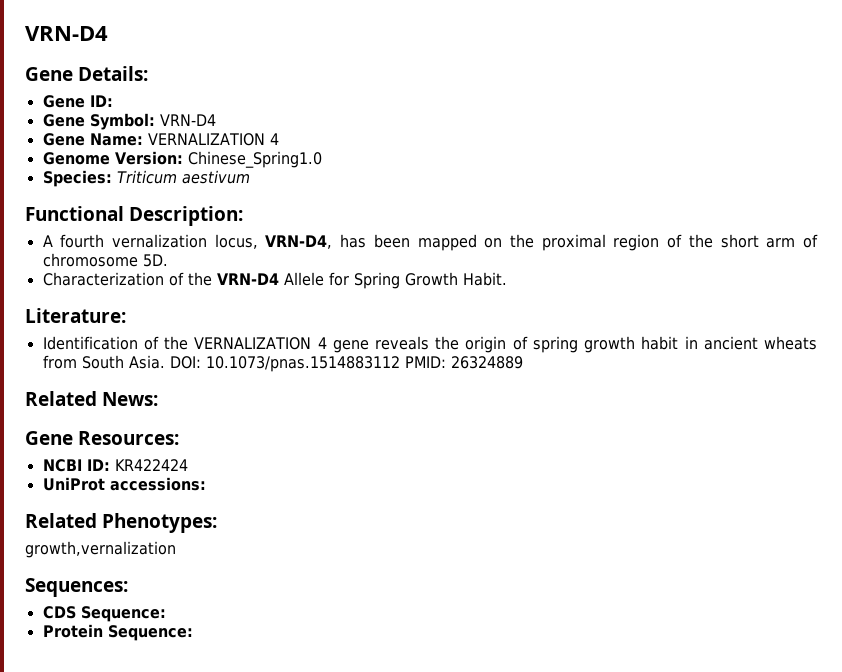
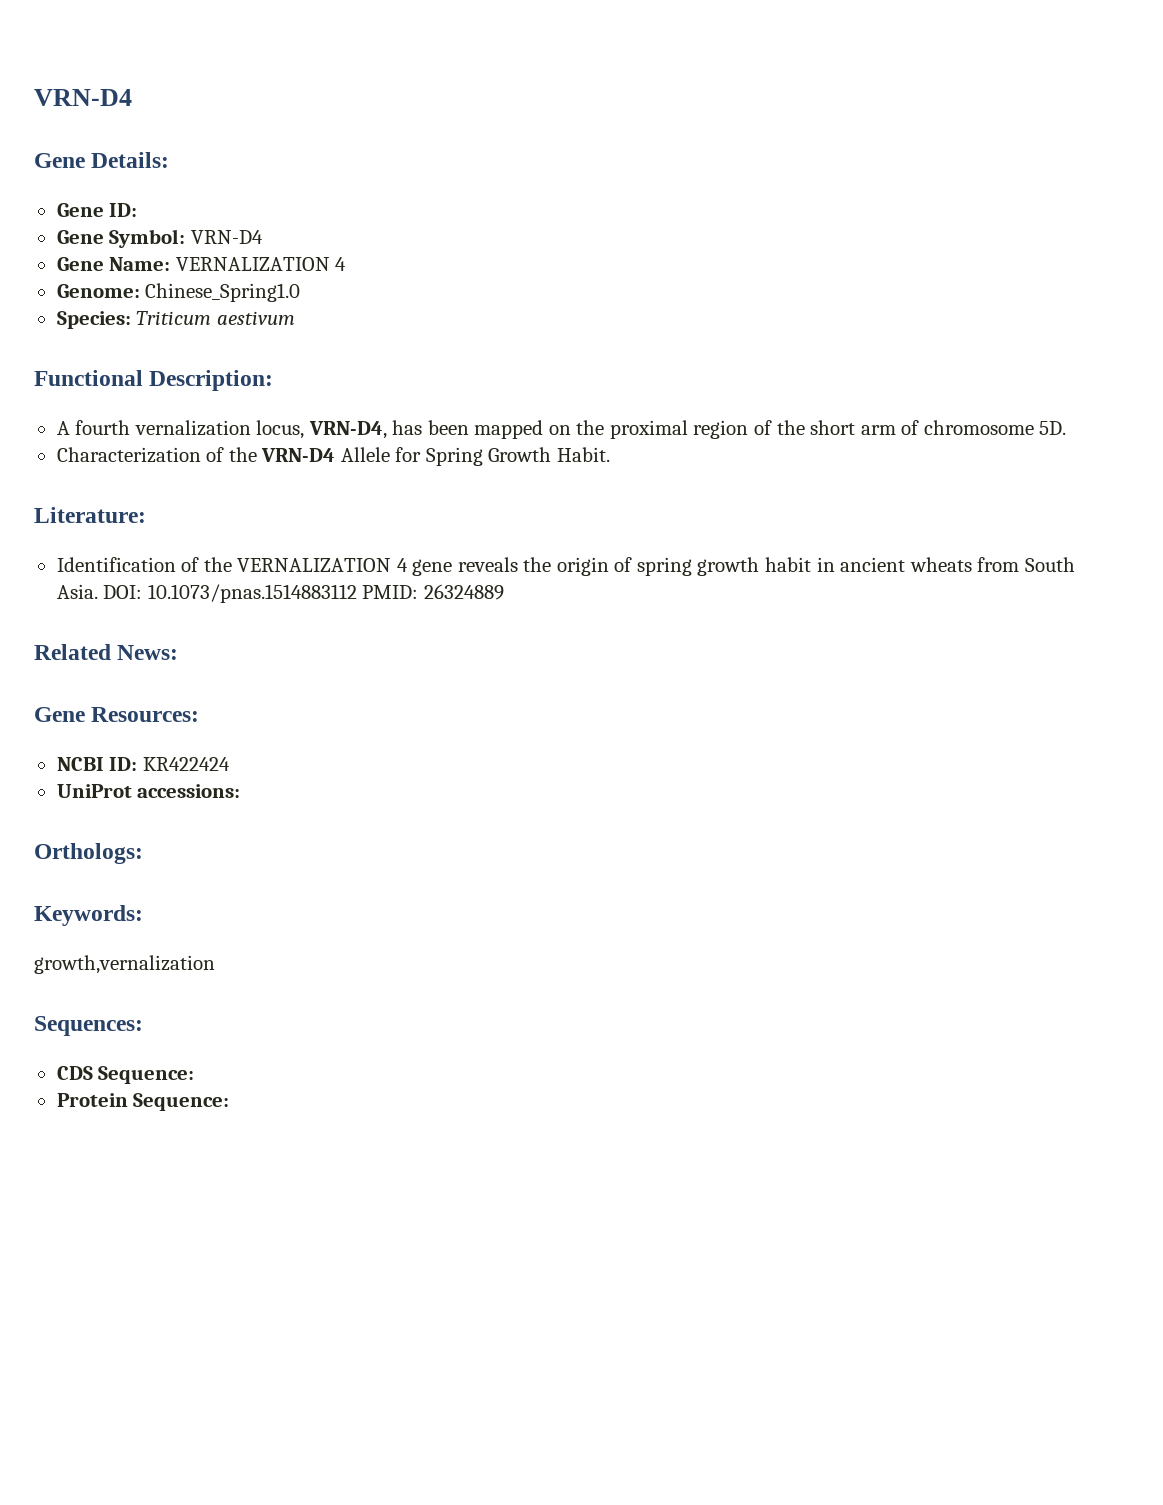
- Genome Version: Chinese_Spring1.0
+ Genome: Chinese_Spring1.0
- Related Phenotypes:
+ Orthologs:
+ Keywords:

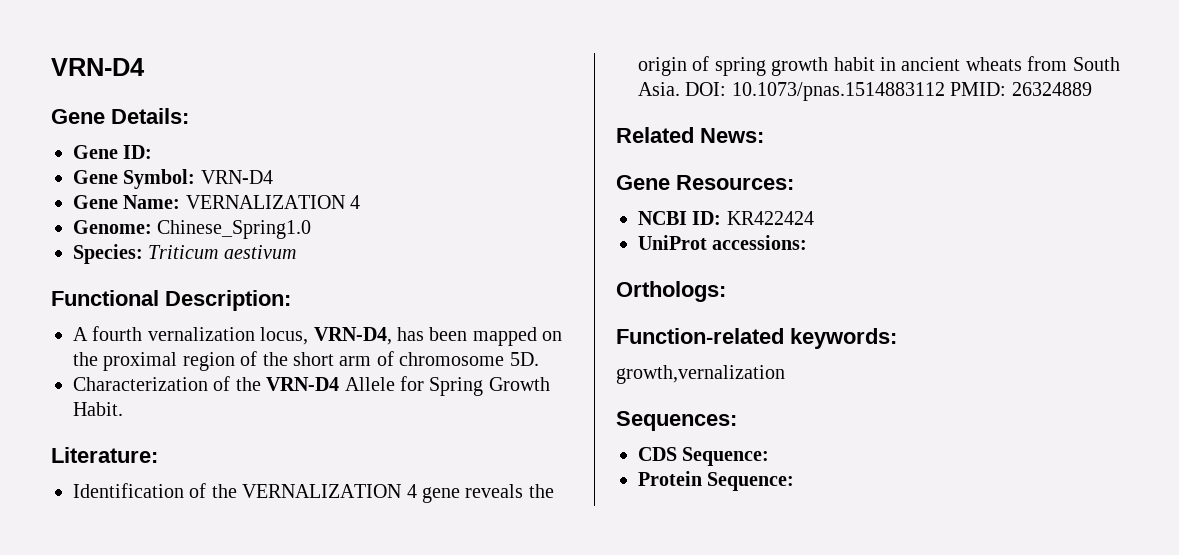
- Keywords:
+ Function-related keywords:

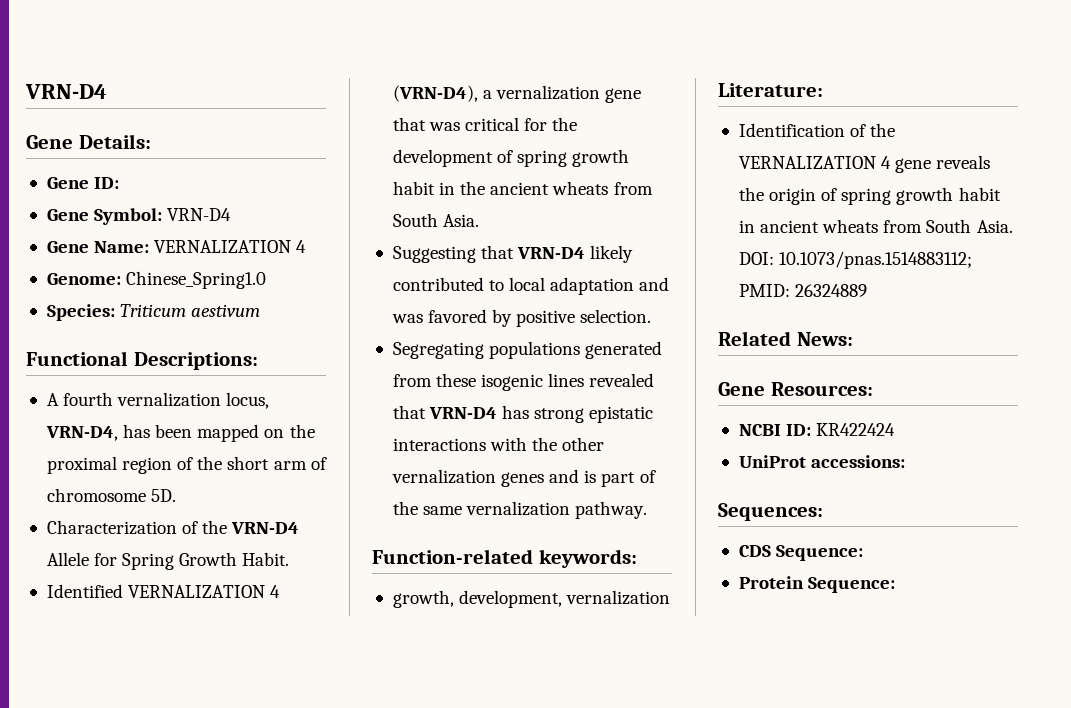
- Functional Description:
+ Functional Descriptions:
+ Identified VERNALIZATION 4 (VRN-D4), a vernalization gene that was critical for the development of spring growth habit in the ancient wheats from South Asia.
+ Suggesting that VRN-D4 likely contributed to local adaptation and was favored by positive selection.
+ Segregating populations generated from these isogenic lines revealed that VRN-D4 has strong epistatic interactions with the other vernalization genes and is part of the same vernalization pathway.
+ Function-related keywords:
+ growth, development, vernalization
- DOI: 10.1073/pnas.1514883112 PMID: 26324889
+ DOI: 10.1073/pnas.1514883112; PMID: 26324889
- Orthologs:
- Function-related keywords:
- growth,vernalization

